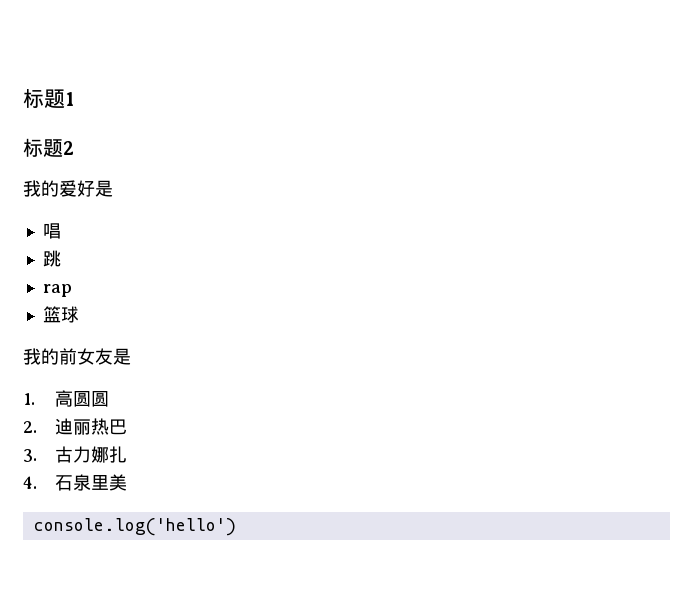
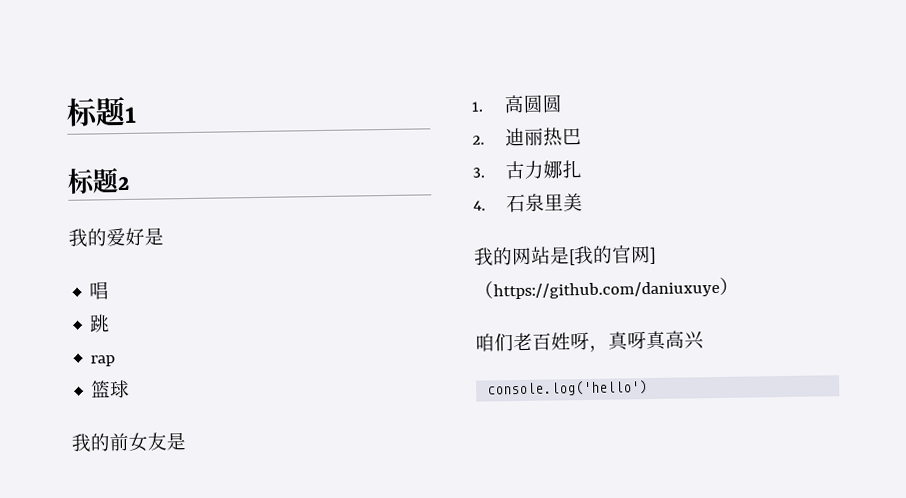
+ 我的网站是[我的官网]（https://github.com/daniuxuye）
+ 咱们老百姓呀，真呀真高兴

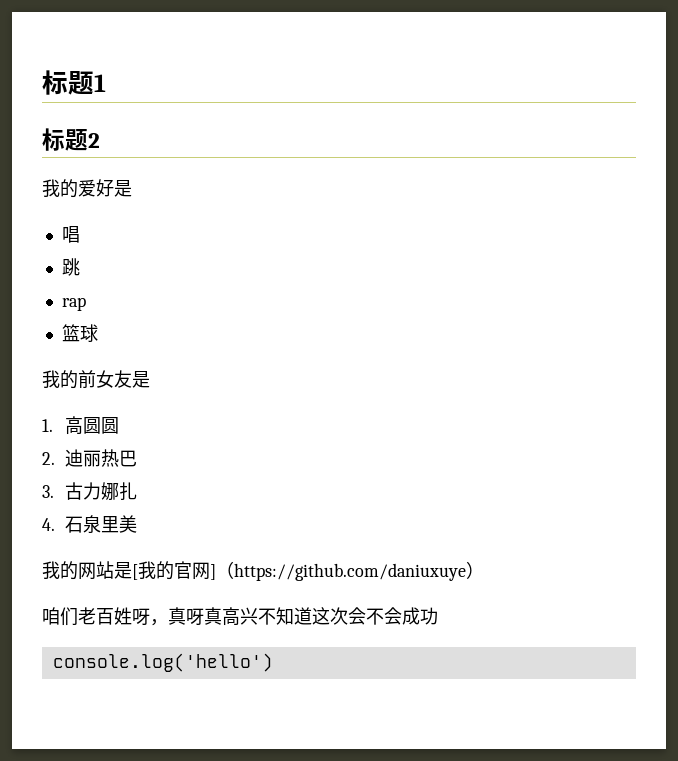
- 咱们老百姓呀，真呀真高兴
+ 咱们老百姓呀，真呀真高兴不知道这次会不会成功

